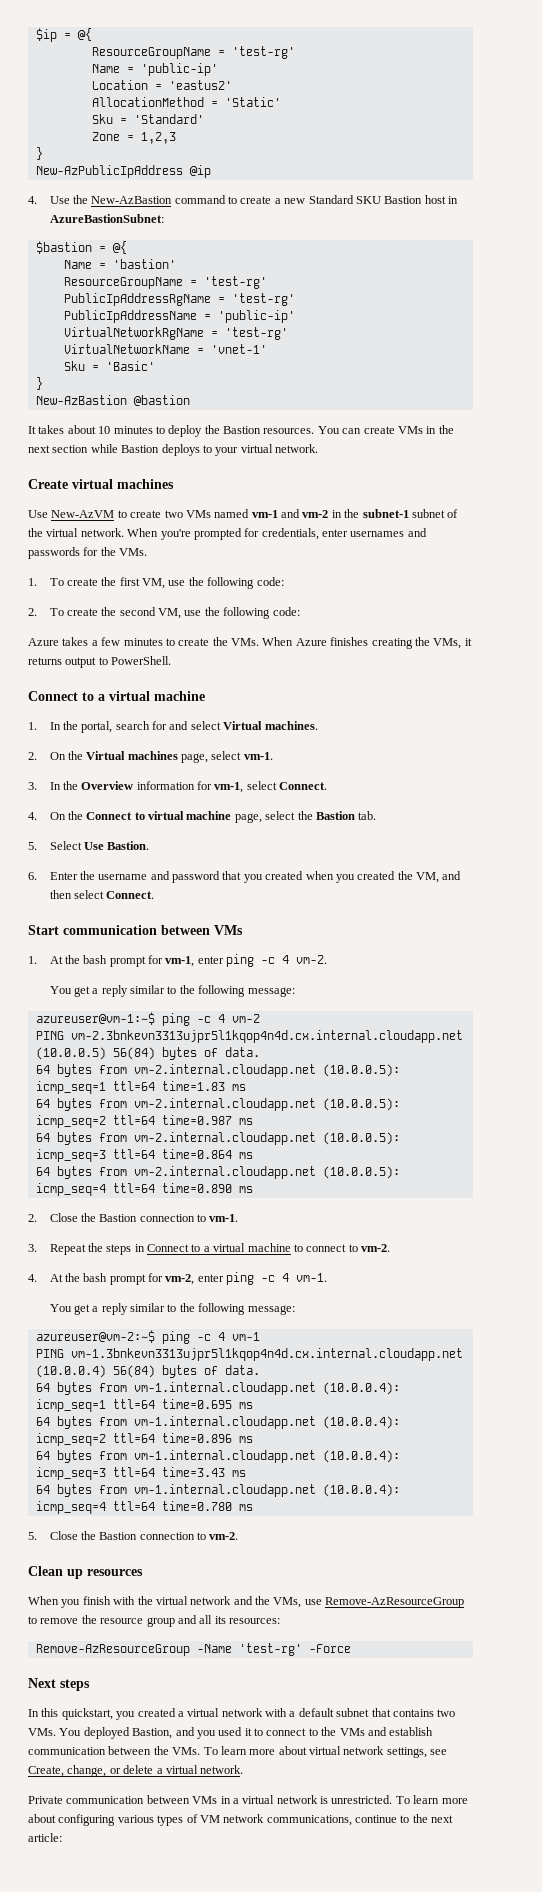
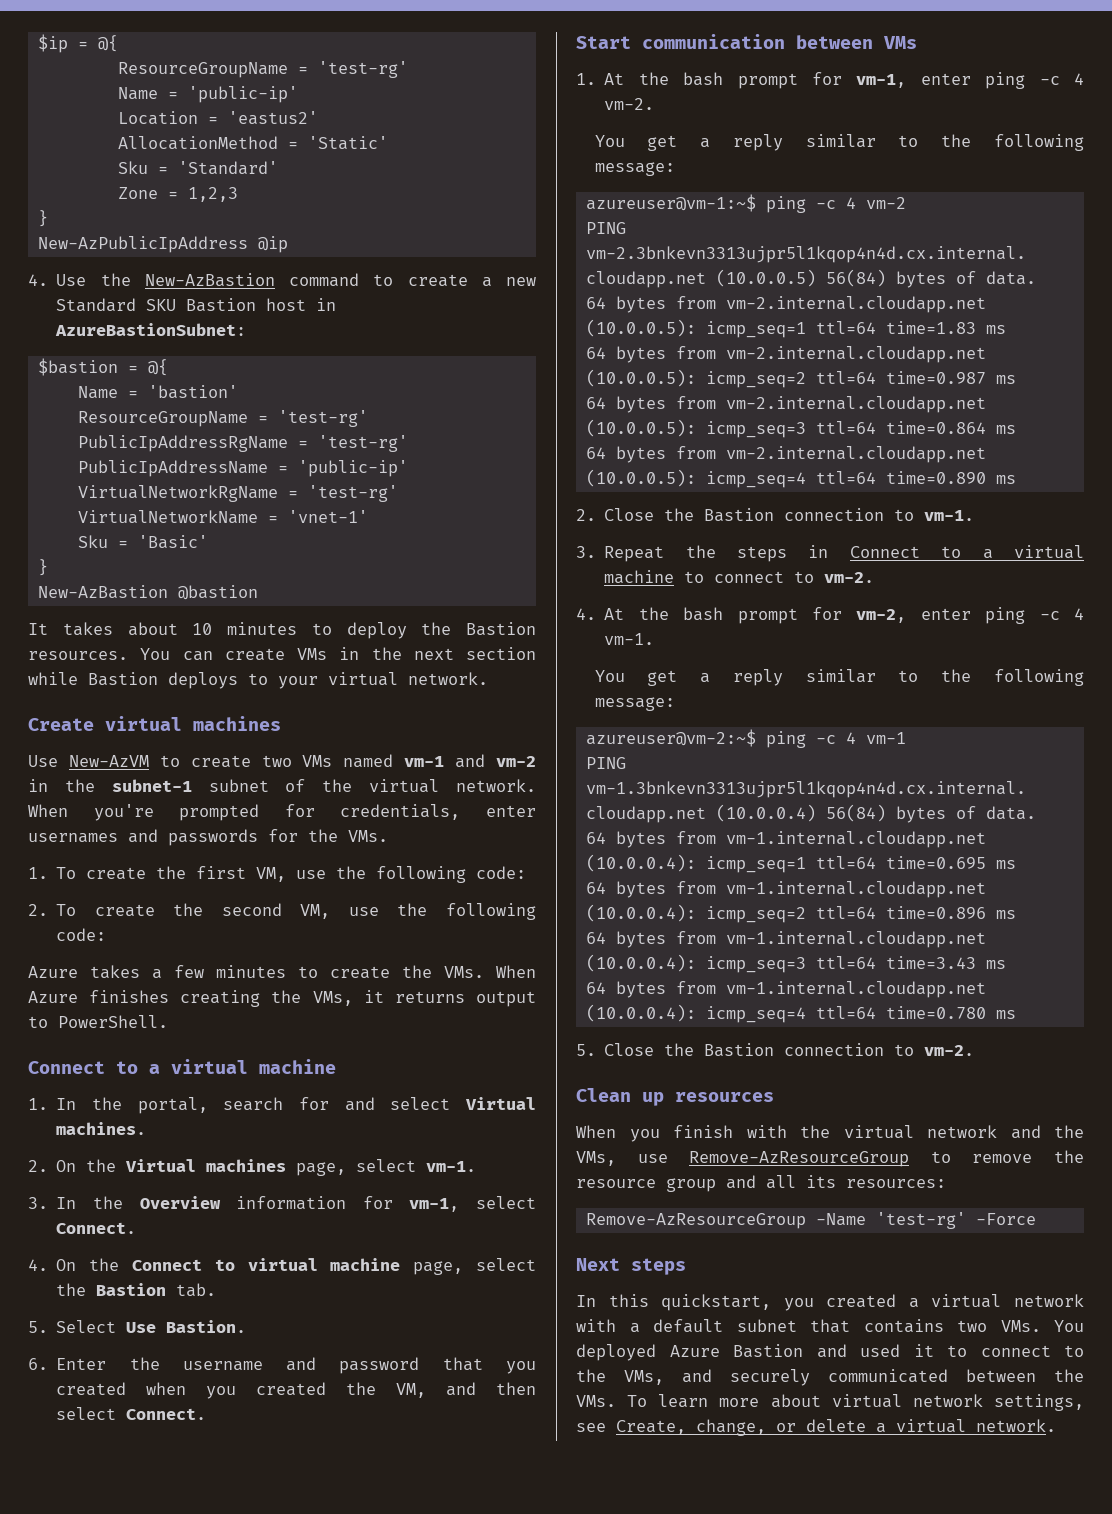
- In this quickstart, you created a virtual network with a default subnet that contains two VMs. You deployed Bastion, and you used it to connect to the VMs and establish communication between the VMs. To learn more about virtual network settings, see Create, change, or delete a virtual network.
+ In this quickstart, you created a virtual network with a default subnet that contains two VMs. You deployed Azure Bastion and used it to connect to the VMs, and securely communicated between the VMs. To learn more about virtual network settings, see Create, change, or delete a virtual network.
- Private communication between VMs in a virtual network is unrestricted. To learn more about configuring various types of VM network communications, continue to the next article:

